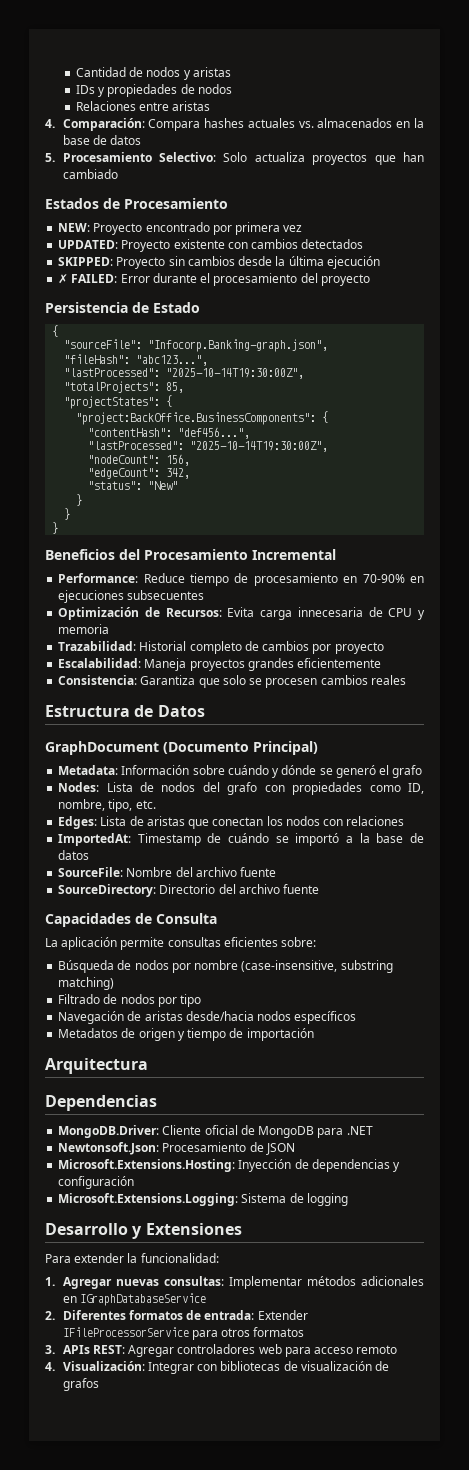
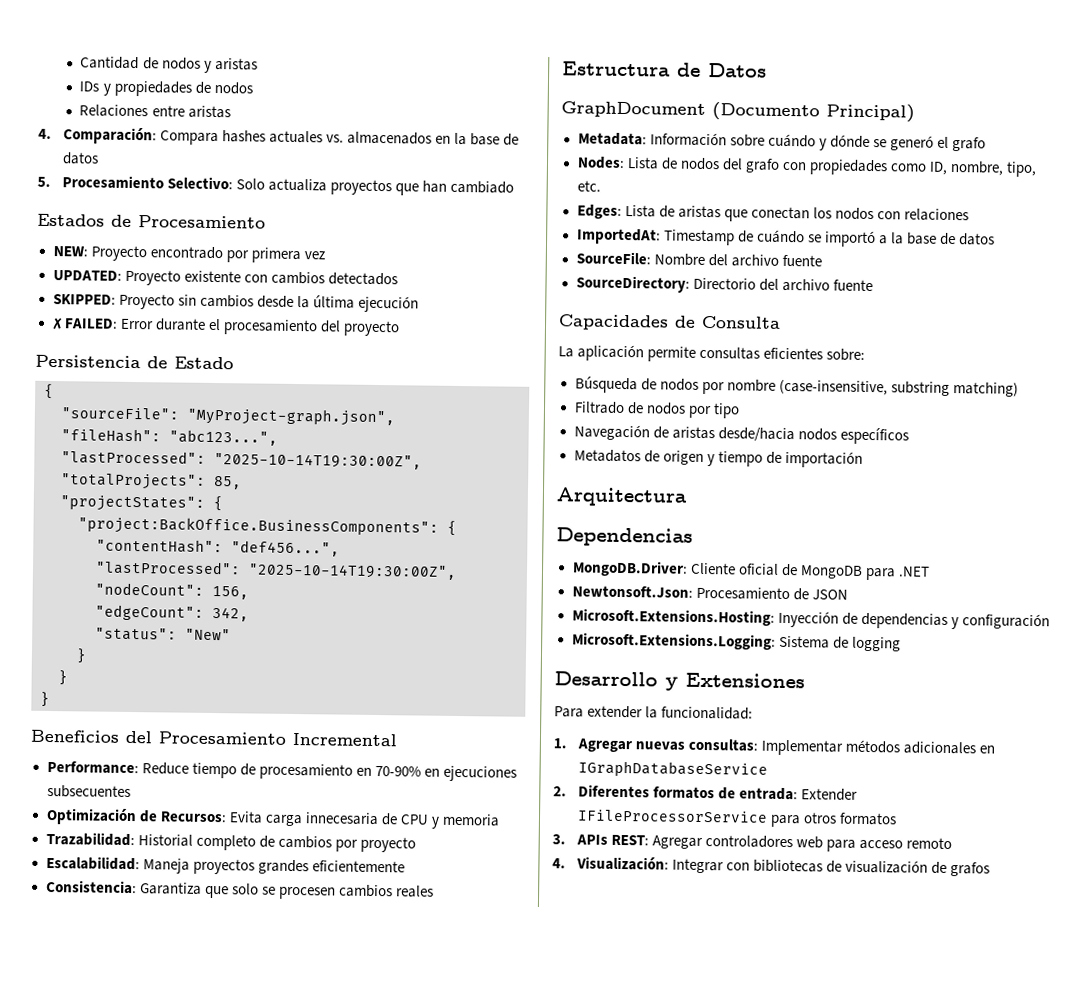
- "sourceFile": "Infocorp.Banking-graph.json",
+ "sourceFile": "MyProject-graph.json",

